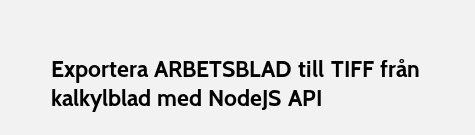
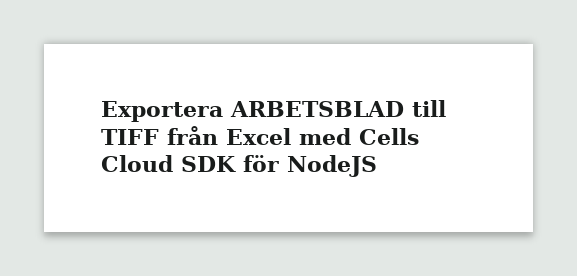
- Exportera ARBETSBLAD till TIFF från kalkylblad med NodeJS API
+ Exportera ARBETSBLAD till TIFF från Excel med Cells Cloud SDK för NodeJS

